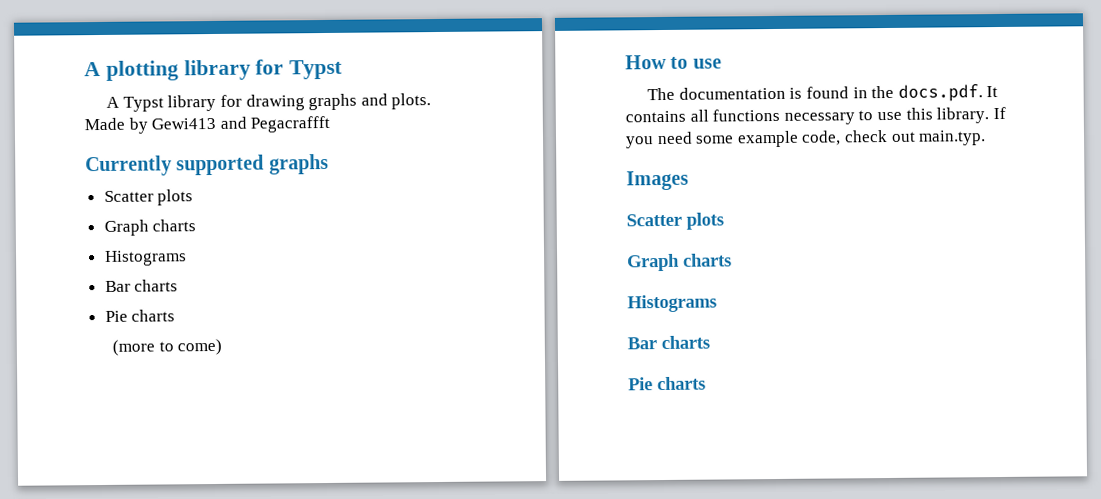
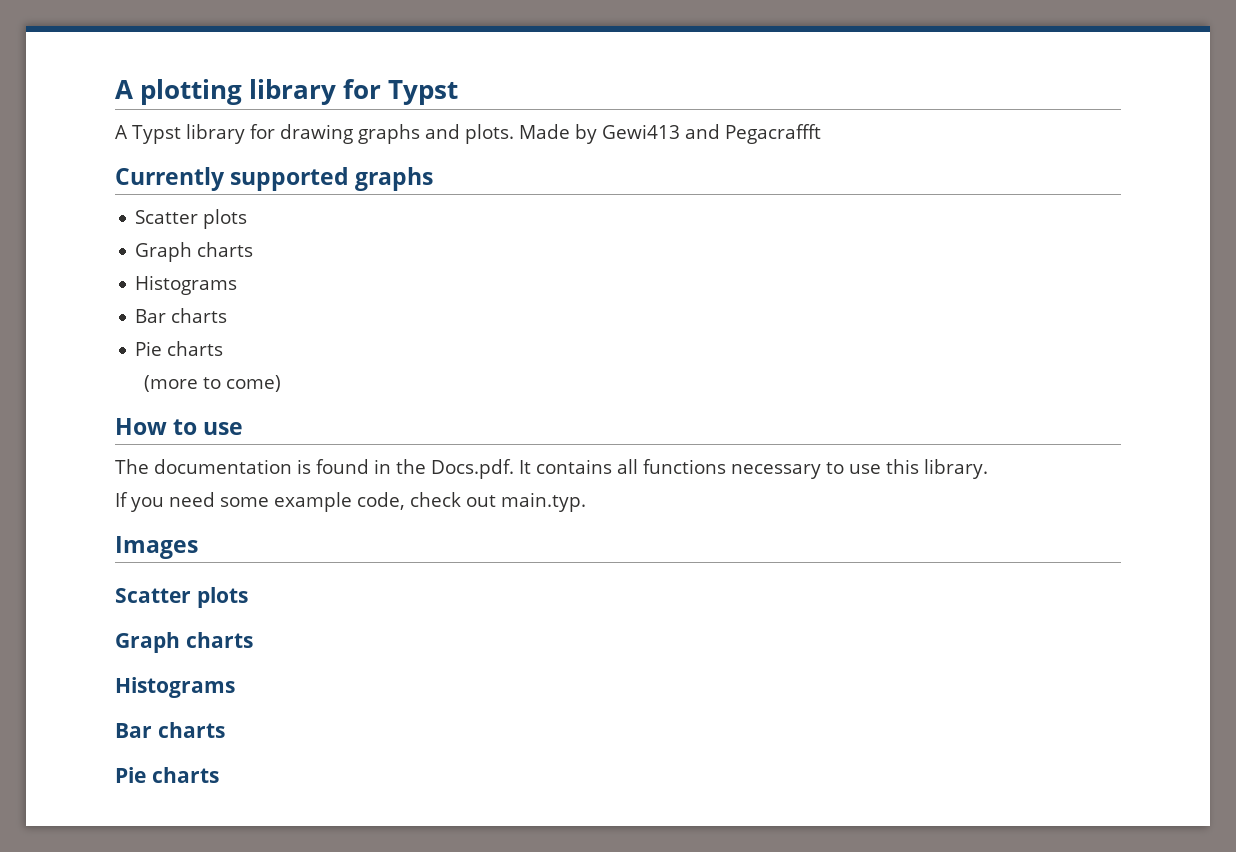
- The documentation is found in the docs.pdf. It contains all functions necessary to use this library. If you need some example code, check out main.typ.
+ The documentation is found in the Docs.pdf. It contains all functions necessary to use this library.
+ If you need some example code, check out main.typ.

